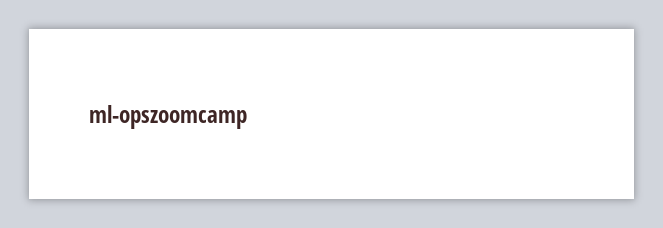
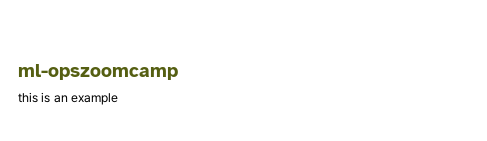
+ this is an example

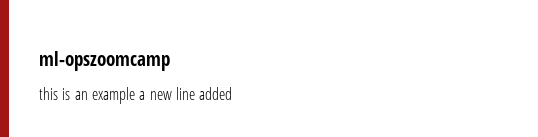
- this is an example
+ this is an example a new line added

